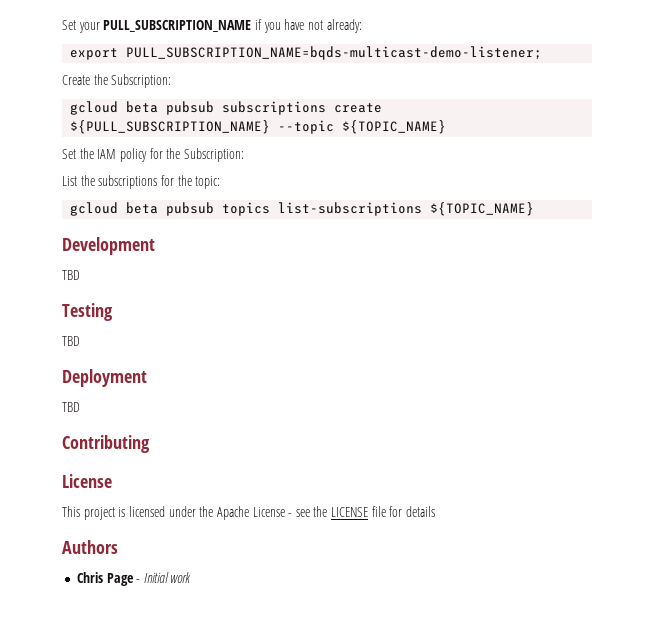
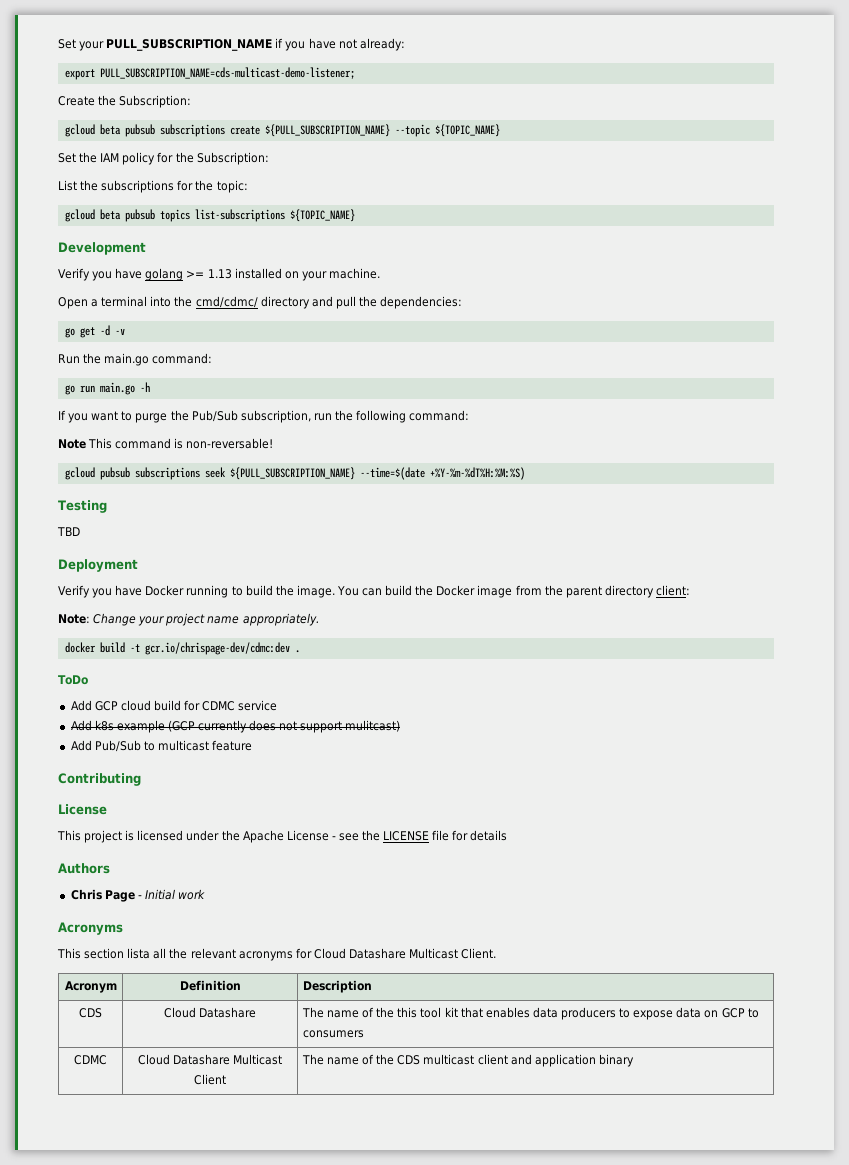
- export PULL_SUBSCRIPTION_NAME=bqds-multicast-demo-listener;
+ export PULL_SUBSCRIPTION_NAME=cds-multicast-demo-listener;
  Development
- TBD
+ Verify you have golang >= 1.13 installed on your machine.
+ Open a terminal into the cmd/cdmc/ directory and pull the dependencies:
+ go get -d -v
+ Run the main.go command:
+ go run main.go -h
+ If you want to purge the Pub/Sub subscription, run the following command:
+ Note This command is non-reversable!
+ gcloud pubsub subscriptions seek ${PULL_SUBSCRIPTION_NAME} --time=$(date +%Y-%m-%dT%H:%M:%S)
  Testing
  TBD
  Deployment
- TBD
+ Verify you have Docker running to build the image. You can build the Docker image from the parent directory client:
+ Note: Change your project name appropriately.
+ docker build -t gcr.io/chrispage-dev/cdmc:dev .
+ ToDo
+ Add GCP cloud build for CDMC service
+ Add k8s example (GCP currently does not support mulitcast)
+ Add Pub/Sub to multicast feature
+ Acronyms
+ This section lista all the relevant acronyms for Cloud Datashare Multicast Client.
+ Acronym | Definition | Description
+ CDS | Cloud Datashare | The name of the this tool kit that enables data producers to expose data on GCP to consumers
+ CDMC | Cloud Datashare Multicast Client | The name of the CDS multicast client and application binary

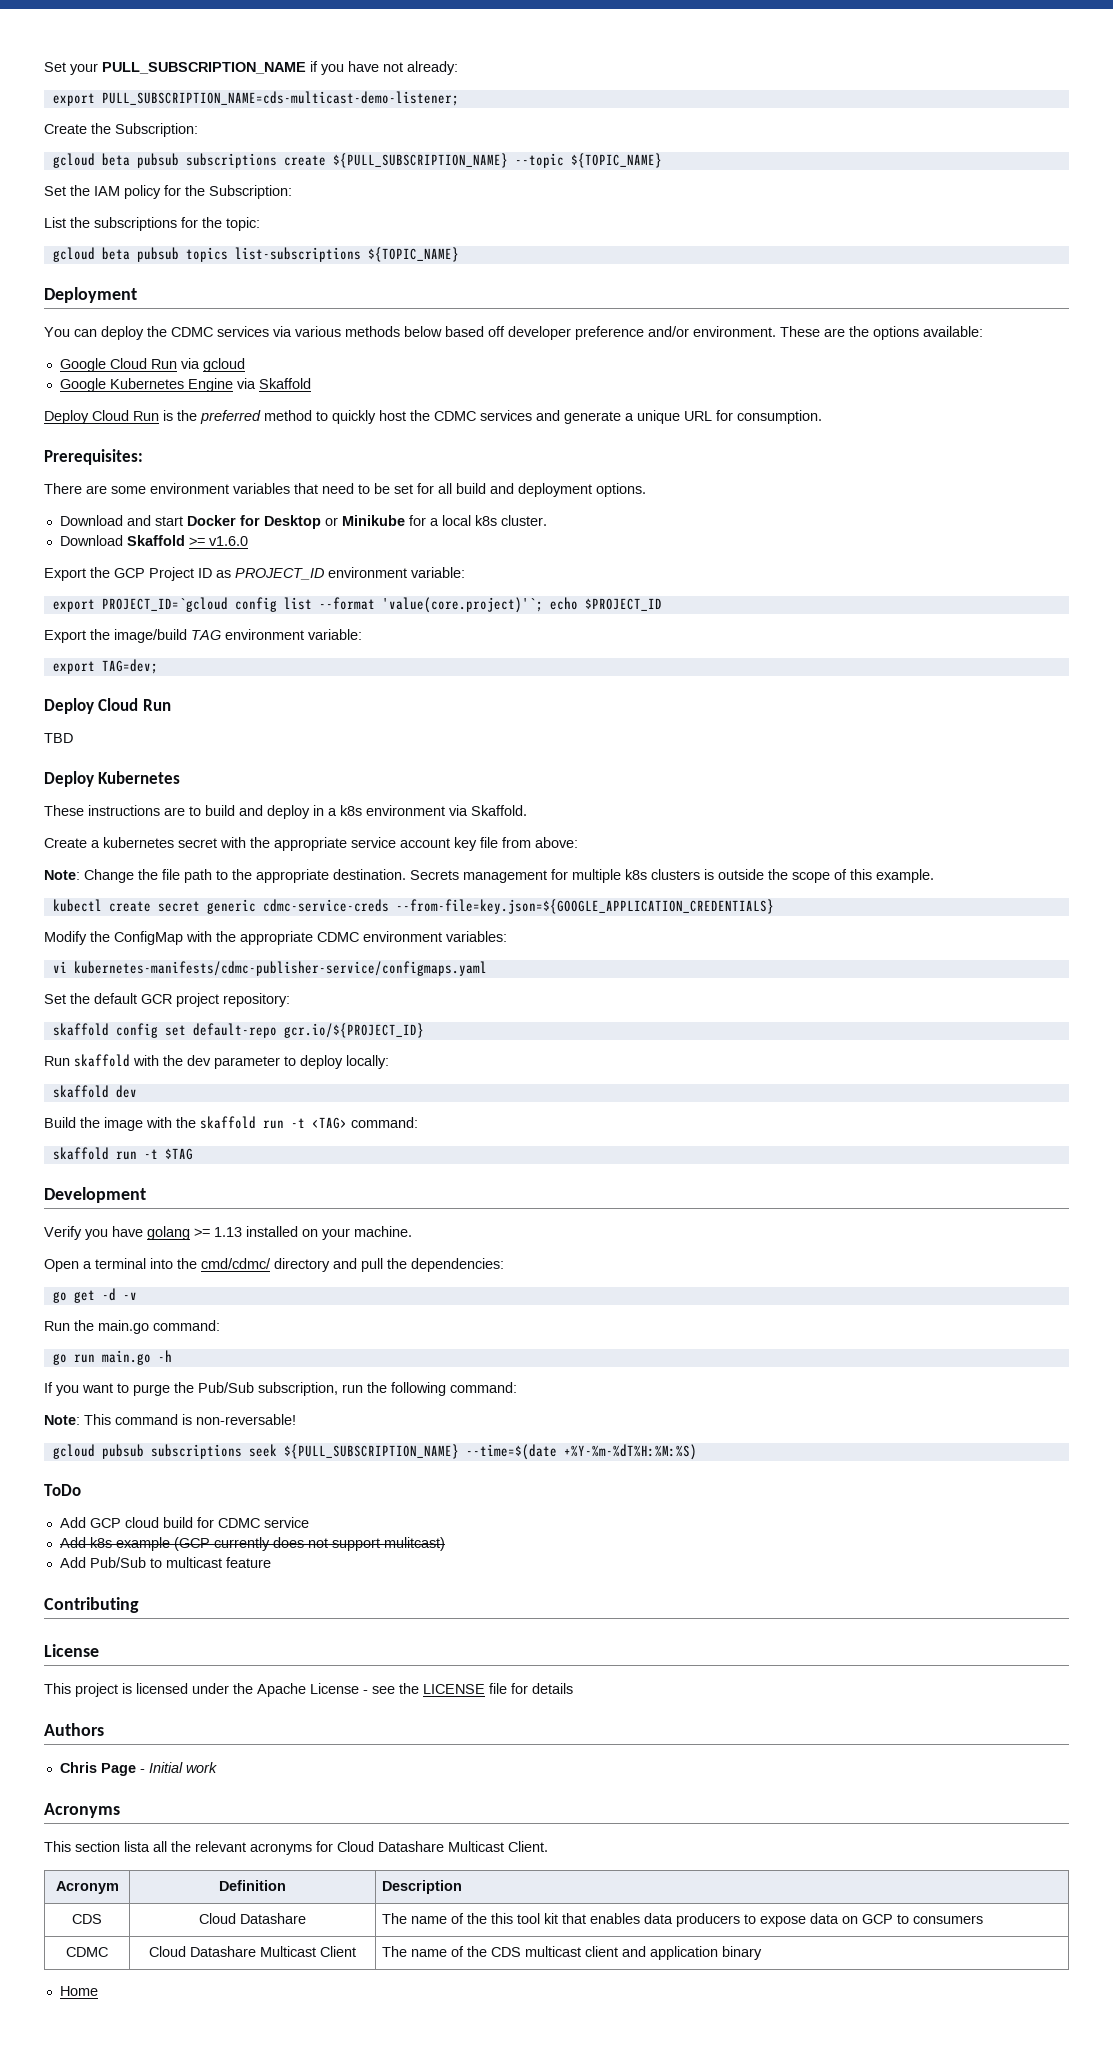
+ Deployment
+ You can deploy the CDMC services via various methods below based off developer preference and/or environment. These are the options available:
+ Google Cloud Run via gcloud
+ Google Kubernetes Engine via Skaffold
+ Deploy Cloud Run is the preferred method to quickly host the CDMC services and generate a unique URL for consumption.
+ Prerequisites:
+ There are some environment variables that need to be set for all build and deployment options.
+ Download and start Docker for Desktop or Minikube for a local k8s cluster.
+ Download Skaffold >= v1.6.0
+ Export the GCP Project ID as PROJECT_ID environment variable:
+ export PROJECT_ID=`gcloud config list --format 'value(core.project)'`; echo $PROJECT_ID
+ Export the image/build TAG environment variable:
+ export TAG=dev;
+ Deploy Cloud Run
+ TBD
+ Deploy Kubernetes
+ These instructions are to build and deploy in a k8s environment via Skaffold.
+ Create a kubernetes secret with the appropriate service account key file from above:
+ Note: Change the file path to the appropriate destination. Secrets management for multiple k8s clusters is outside the scope of this example.
+ kubectl create secret generic cdmc-service-creds --from-file=key.json=${GOOGLE_APPLICATION_CREDENTIALS}
+ Modify the ConfigMap with the appropriate CDMC environment variables:
+ vi kubernetes-manifests/cdmc-publisher-service/configmaps.yaml
+ Set the default GCR project repository:
+ skaffold config set default-repo gcr.io/${PROJECT_ID}
+ Run skaffold with the dev parameter to deploy locally:
+ skaffold dev
+ Build the image with the skaffold run -t <TAG> command:
+ skaffold run -t $TAG
- Note This command is non-reversable!
+ Note: This command is non-reversable!
- Testing
- TBD
- Deployment
- Verify you have Docker running to build the image. You can build the Docker image from the parent directory client:
- Note: Change your project name appropriately.
- docker build -t gcr.io/chrispage-dev/cdmc:dev .
+ Home

